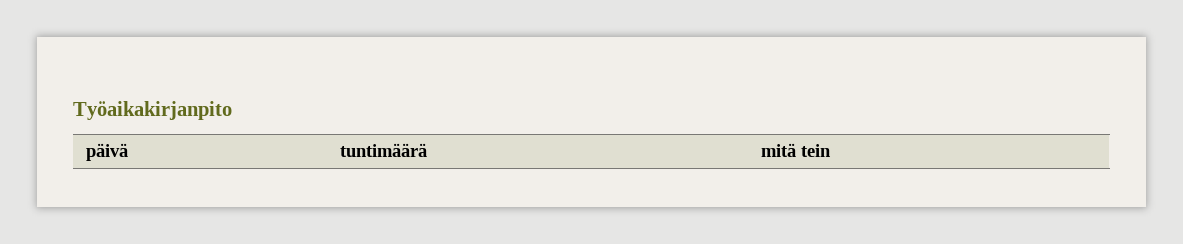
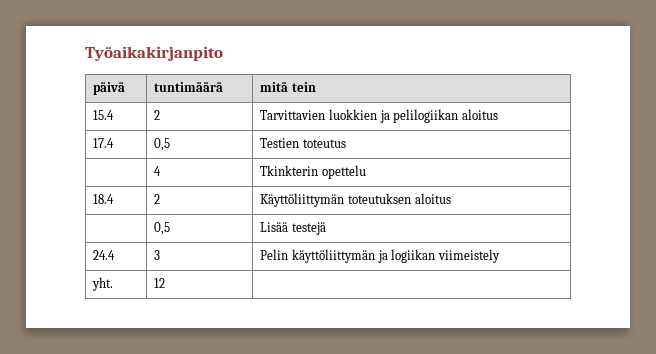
+ 15.4 | 2 | Tarvittavien luokkien ja pelilogiikan aloitus
+ 17.4 | 0,5 | Testien toteutus
+ | 4 | Tkinkterin opettelu
+ 18.4 | 2 | Käyttöliittymän toteutuksen aloitus
+ | 0,5 | Lisää testejä
+ 24.4 | 3 | Pelin käyttöliittymän ja logiikan viimeistely
+ yht. | 12 |

